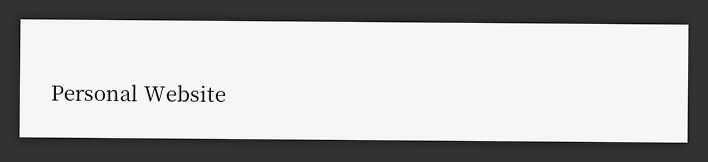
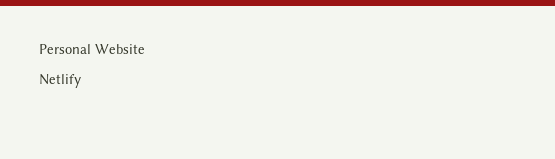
+ Netlify

